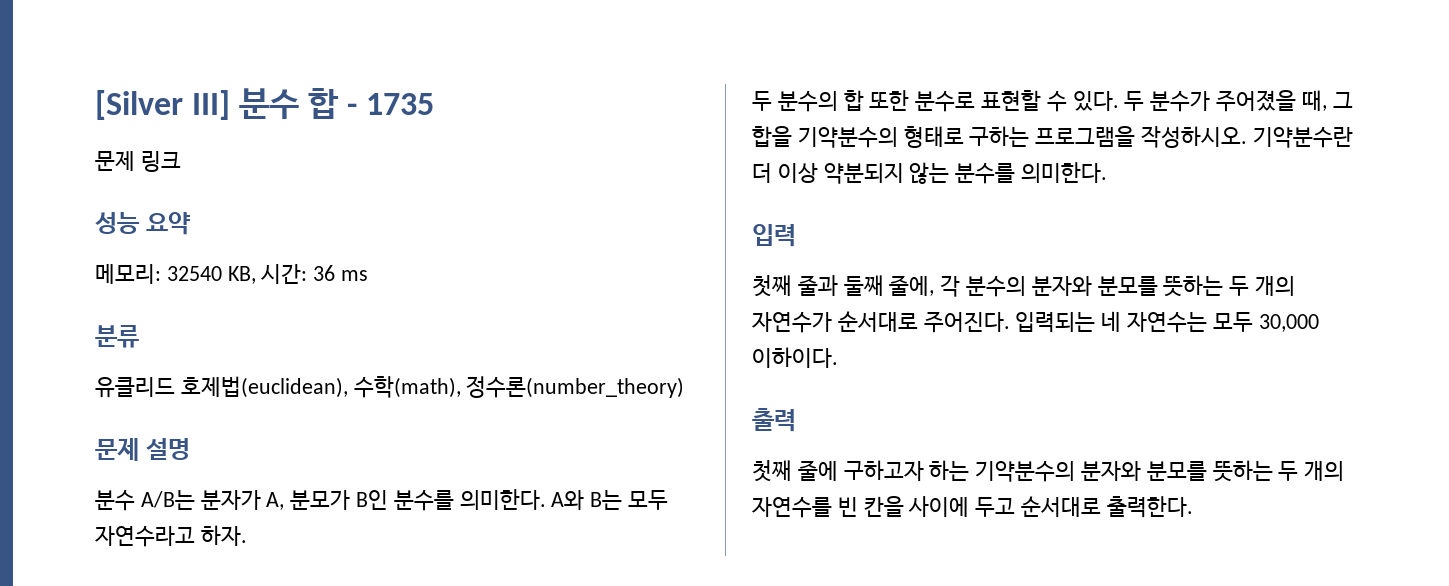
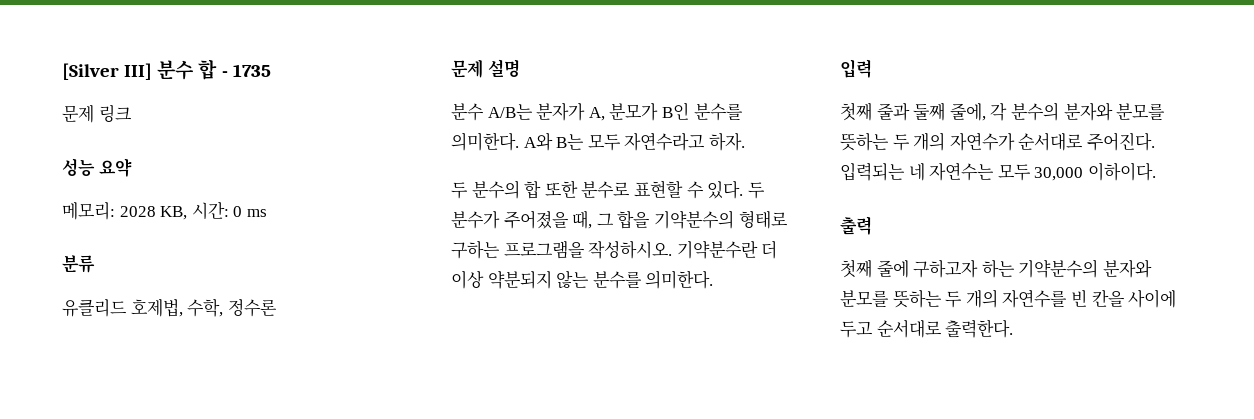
- 메모리: 32540 KB, 시간: 36 ms
+ 메모리: 2028 KB, 시간: 0 ms
- 유클리드 호제법(euclidean), 수학(math), 정수론(number_theory)
+ 유클리드 호제법, 수학, 정수론

